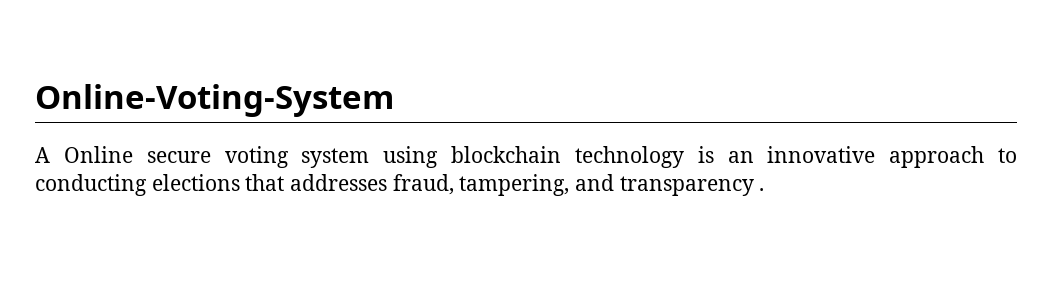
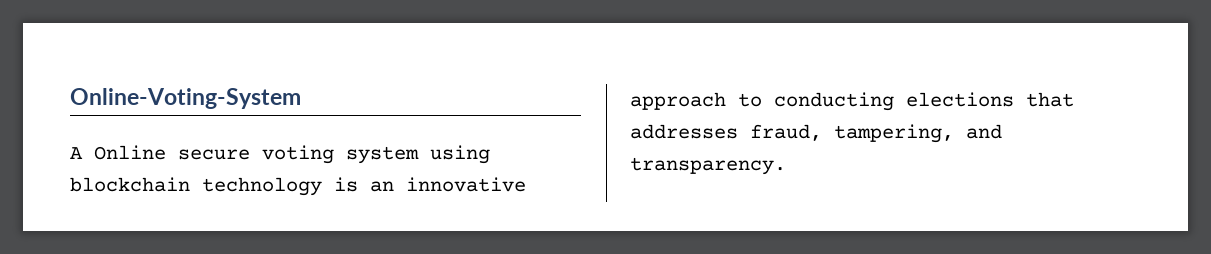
- A Online secure voting system using blockchain technology is an innovative approach to conducting elections that addresses fraud, tampering, and transparency .
+ A Online secure voting system using blockchain technology is an innovative approach to conducting elections that addresses fraud, tampering, and transparency.

